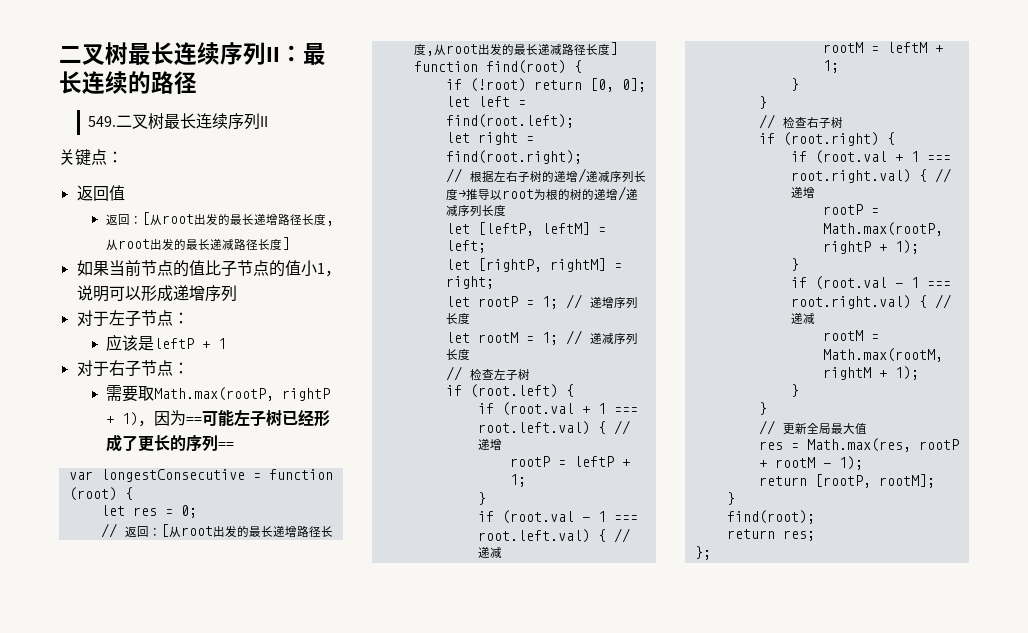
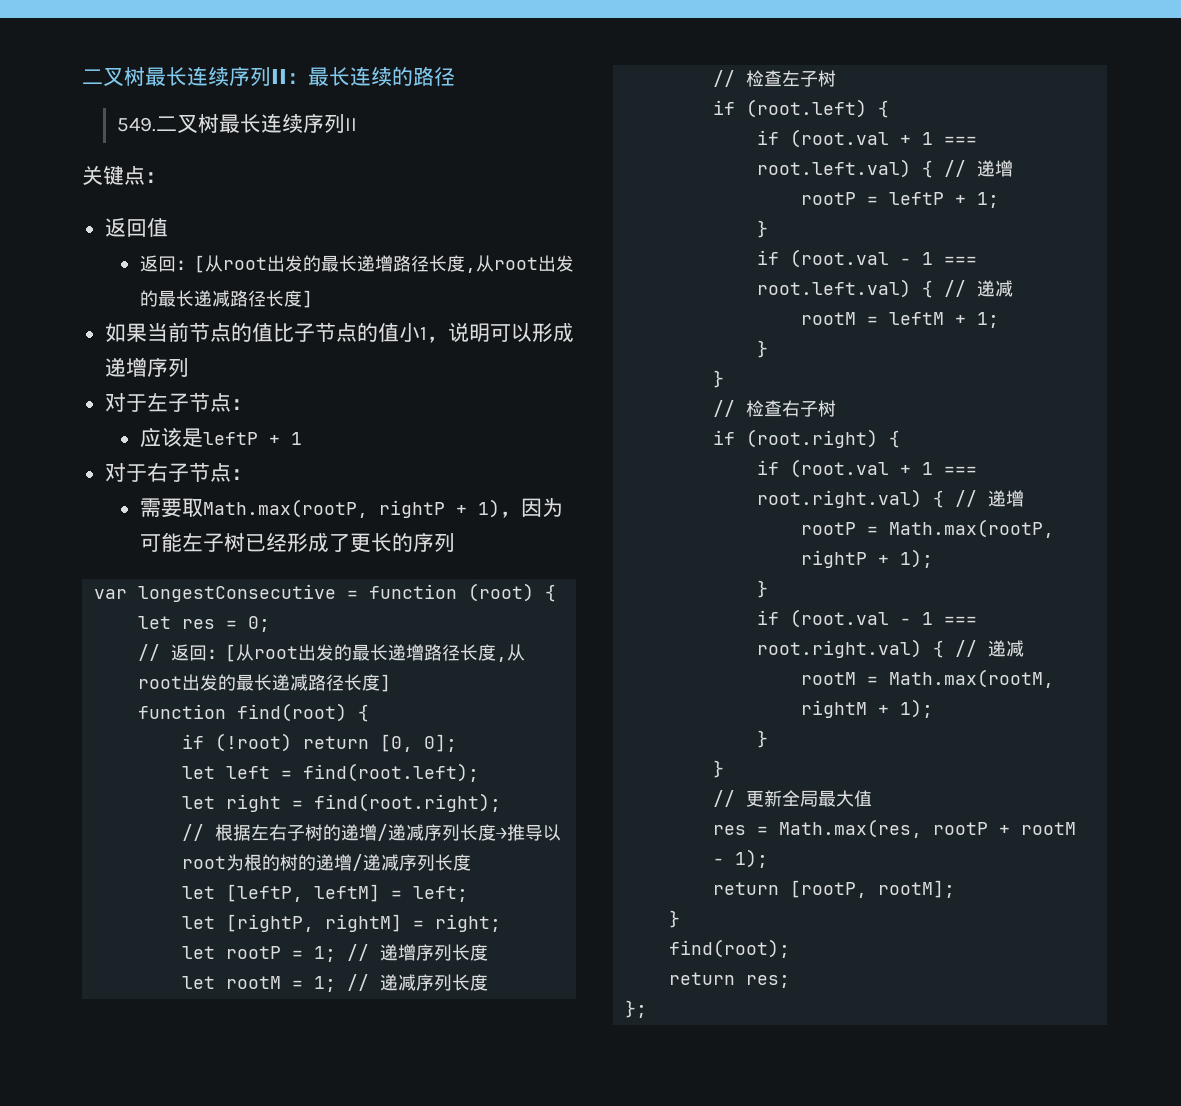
- 需要取Math.max(rootP, rightP + 1)，因为==可能左子树已经形成了更长的序列==
+ 需要取Math.max(rootP, rightP + 1)，因为可能左子树已经形成了更长的序列

